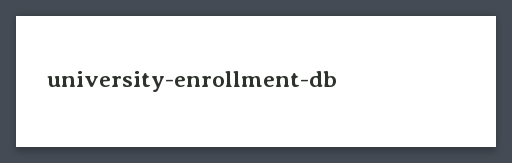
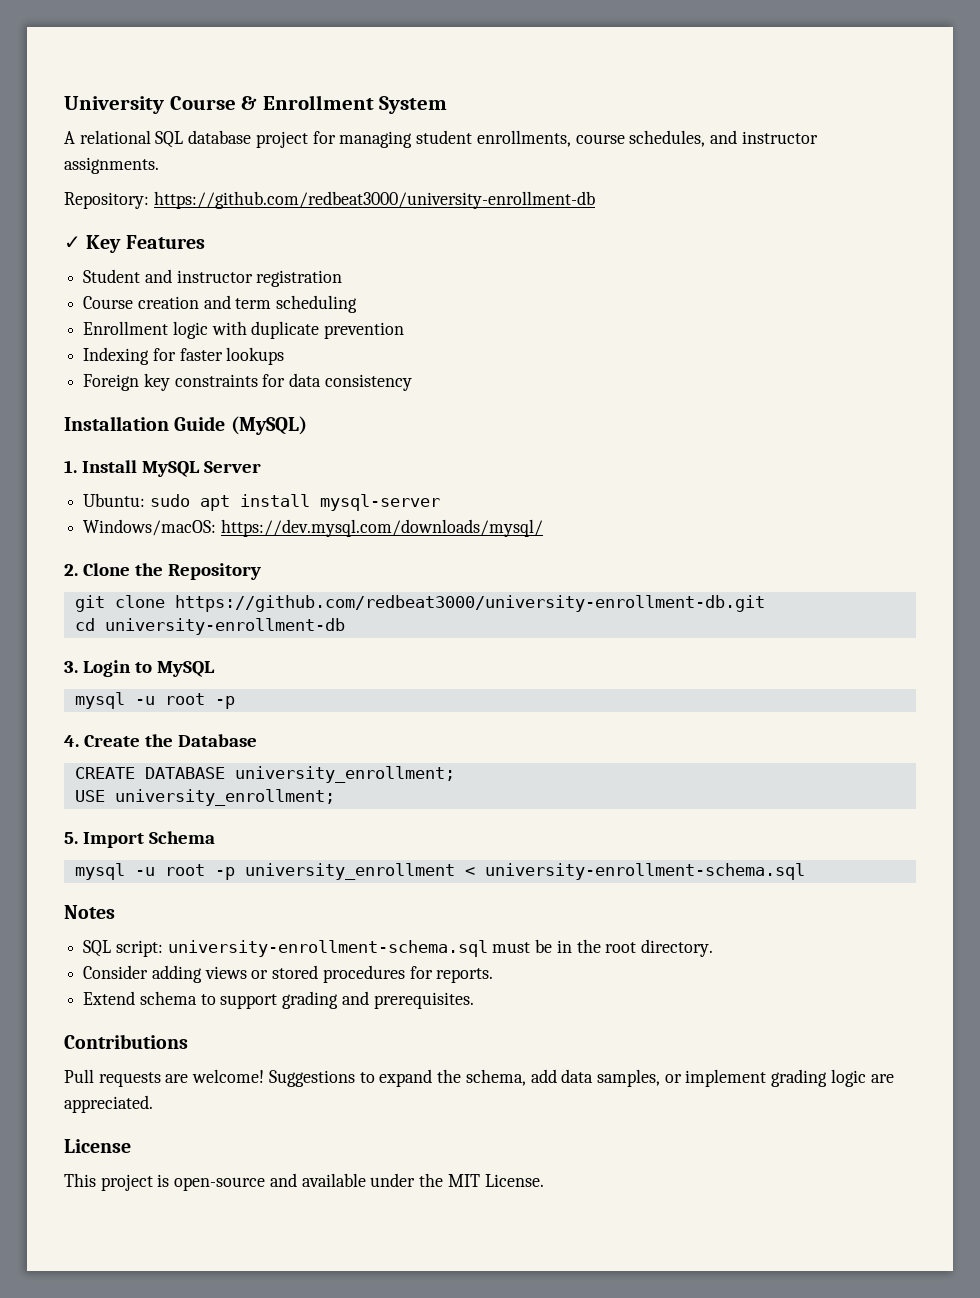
- university-enrollment-db
+ University Course & Enrollment System
+ A relational SQL database project for managing student enrollments, course schedules, and instructor assignments.
+ Repository: https://github.com/redbeat3000/university-enrollment-db
+ ✓ Key Features
+ Student and instructor registration
+ Course creation and term scheduling
+ Enrollment logic with duplicate prevention
+ Indexing for faster lookups
+ Foreign key constraints for data consistency
+ Installation Guide (MySQL)
+ 1. Install MySQL Server
+ Ubuntu: sudo apt install mysql-server
+ Windows/macOS: https://dev.mysql.com/downloads/mysql/
+ 2. Clone the Repository
+ git clone https://github.com/redbeat3000/university-enrollment-db.git
+ cd university-enrollment-db
+ 3. Login to MySQL
+ mysql -u root -p
+ 4. Create the Database
+ CREATE DATABASE university_enrollment;
+ USE university_enrollment;
+ 5. Import Schema
+ mysql -u root -p university_enrollment < university-enrollment-schema.sql
+ Notes
+ SQL script: university-enrollment-schema.sql must be in the root directory.
+ Consider adding views or stored procedures for reports.
+ Extend schema to support grading and prerequisites.
+ Contributions
+ Pull requests are welcome! Suggestions to expand the schema, add data samples, or implement grading logic are appreciated.
+ License
+ This project is open-source and available under the MIT License.

